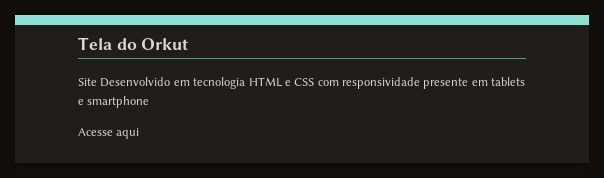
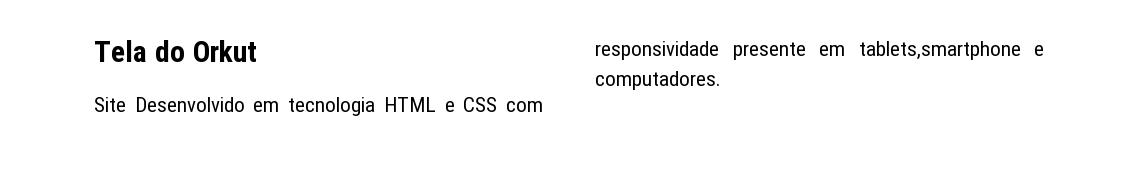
- Site Desenvolvido em tecnologia HTML e CSS com responsividade presente em tablets e smartphone
- Acesse aqui
+ Site Desenvolvido em tecnologia HTML e CSS com responsividade presente em tablets,smartphone e computadores.

